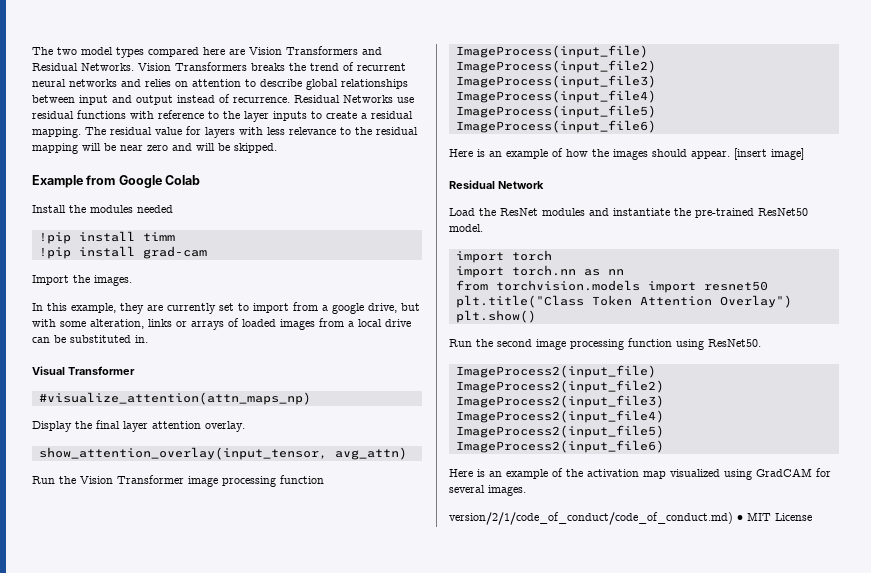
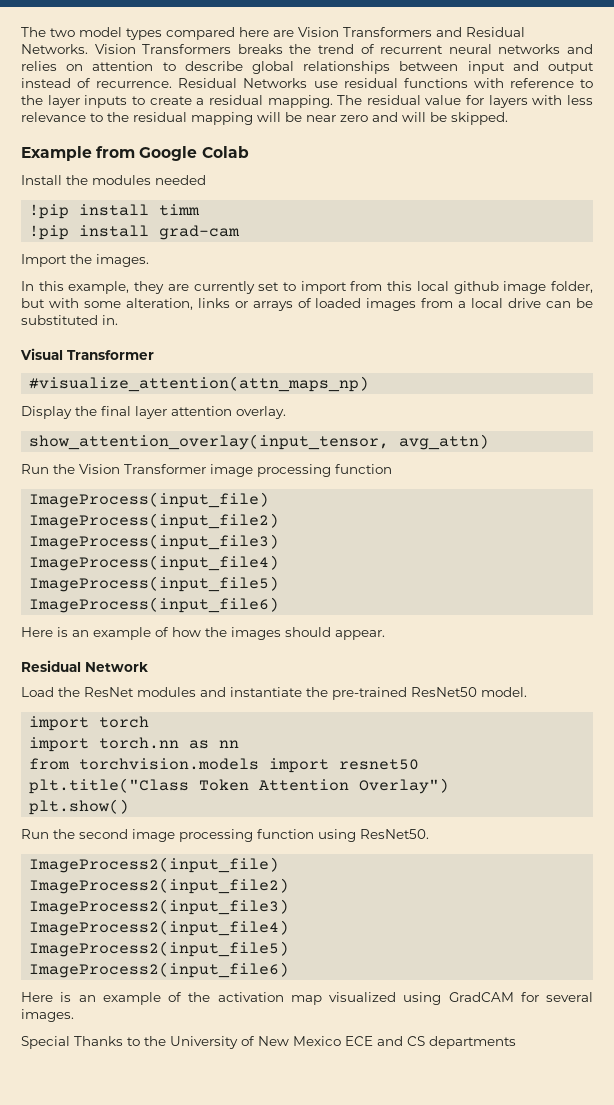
- In this example, they are currently set to import from a google drive, but with some alteration, links or arrays of loaded images from a local drive can be substituted in.
+ In this example, they are currently set to import from this local github image folder, but with some alteration, links or arrays of loaded images from a local drive can be substituted in.
- [insert image]
- version/2/1/code_of_conduct/code_of_conduct.md) • MIT License
+ Special Thanks to the University of New Mexico ECE and CS departments

